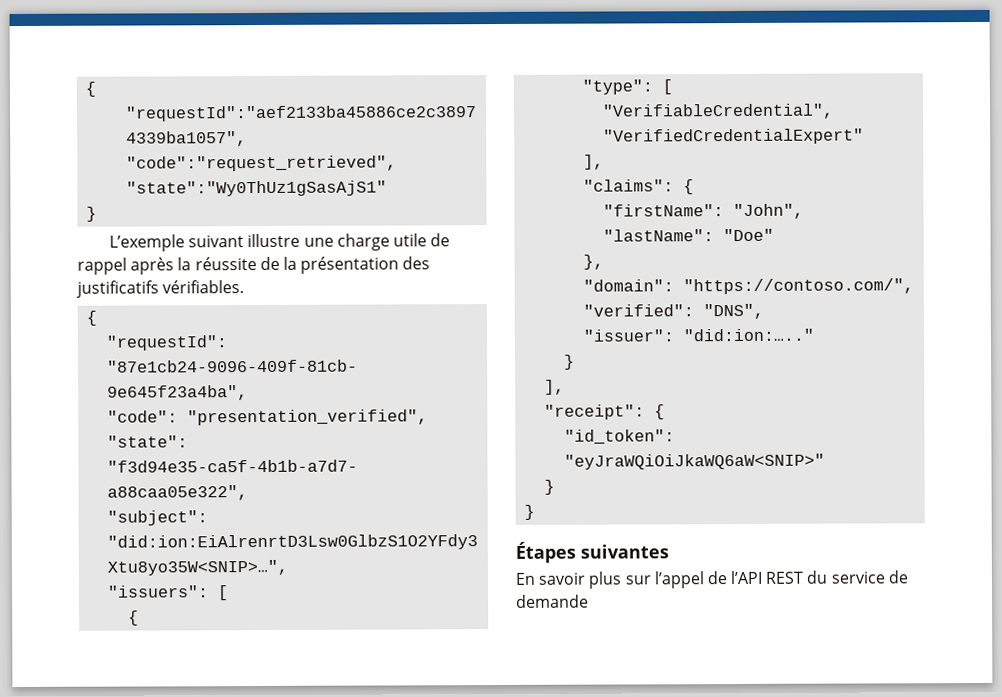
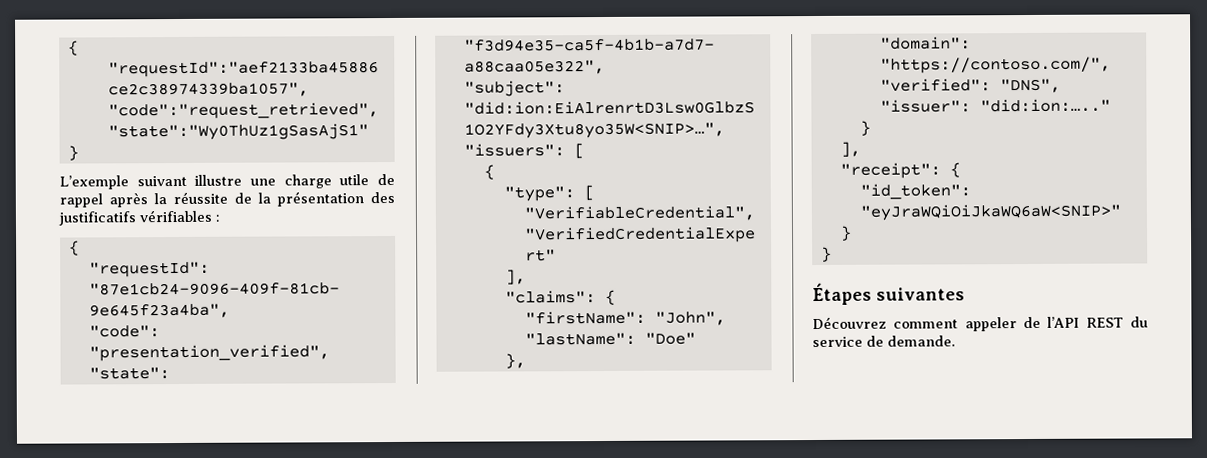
- L’exemple suivant illustre une charge utile de rappel après la réussite de la présentation des justificatifs vérifiables.
+ L’exemple suivant illustre une charge utile de rappel après la réussite de la présentation des justificatifs vérifiables :
- En savoir plus sur l’appel de l’API REST du service de demande
+ Découvrez comment appeler de l’API REST du service de demande.

